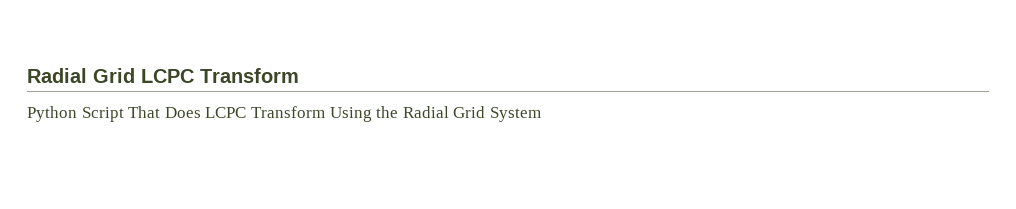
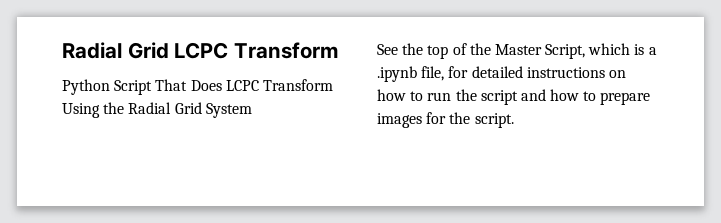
+ See the top of the Master Script, which is a .ipynb file, for detailed instructions on how to run the script and how to prepare images for the script.

